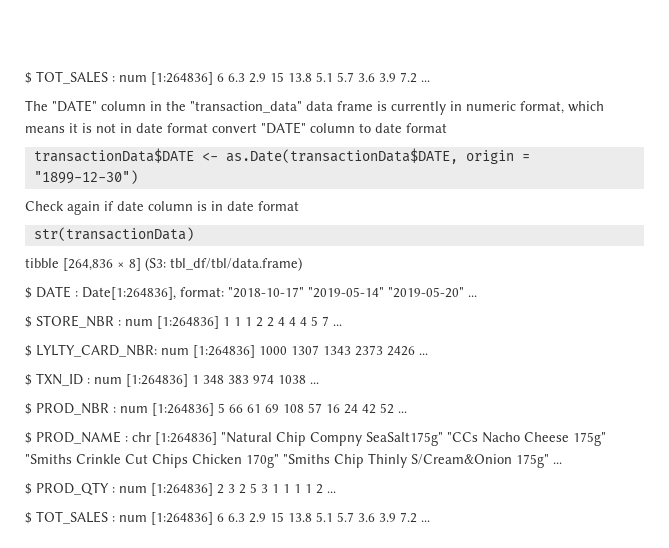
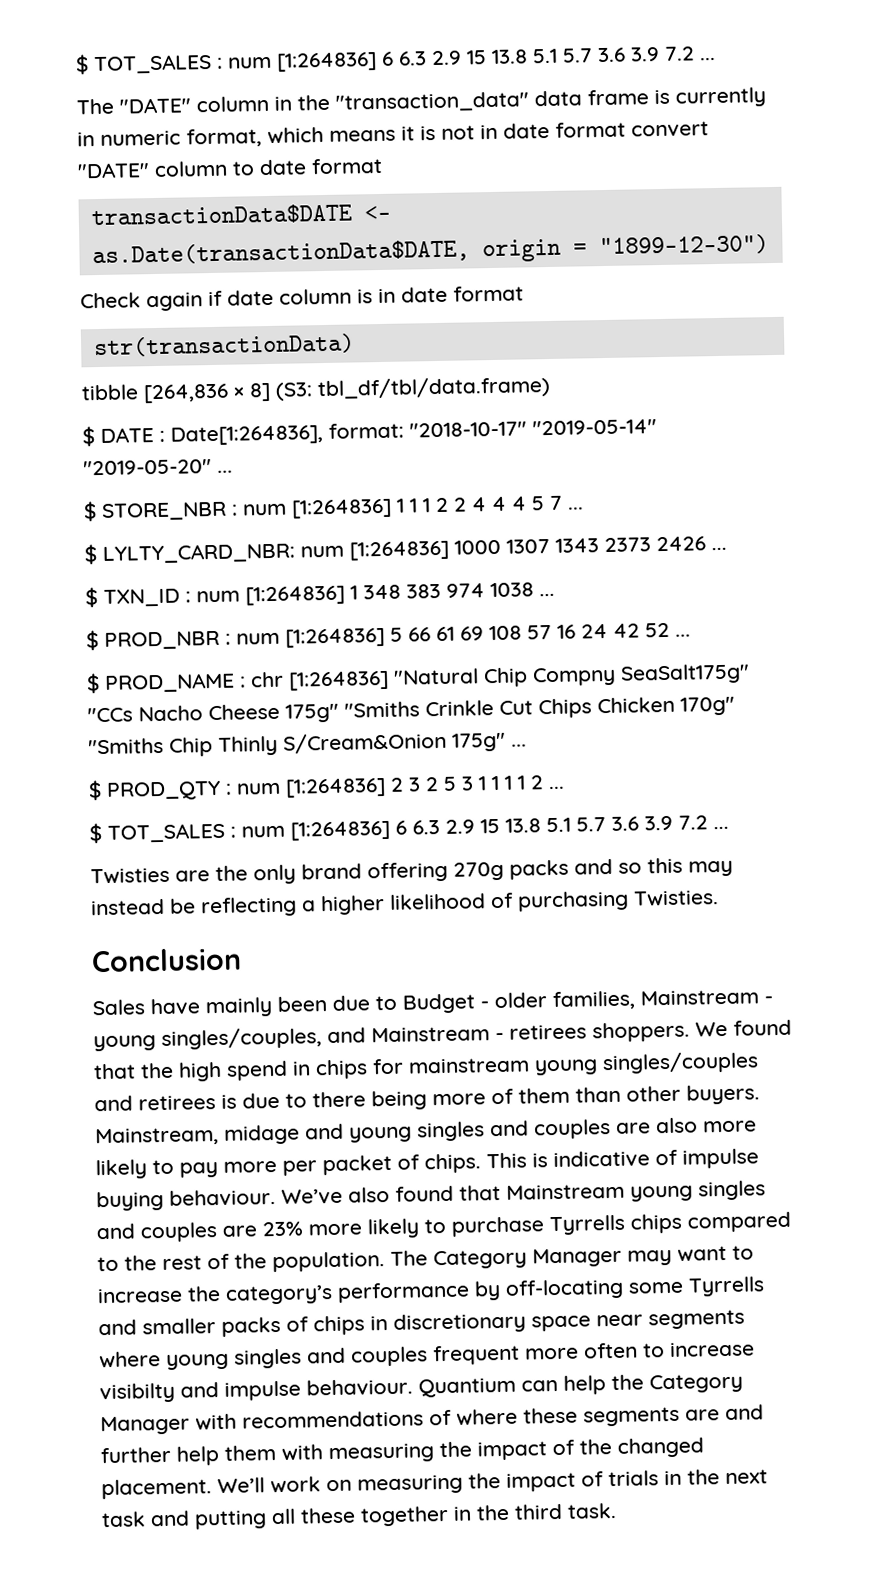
+ Twisties are the only brand offering 270g packs and so this may instead be reflecting a higher likelihood of purchasing Twisties.
+ Conclusion
+ Sales have mainly been due to Budget - older families, Mainstream - young singles/couples, and Mainstream - retirees shoppers. We found that the high spend in chips for mainstream young singles/couples and retirees is due to there being more of them than other buyers. Mainstream, midage and young singles and couples are also more likely to pay more per packet of chips. This is indicative of impulse buying behaviour. We’ve also found that Mainstream young singles and couples are 23% more likely to purchase Tyrrells chips compared to the rest of the population. The Category Manager may want to increase the category’s performance by off-locating some Tyrrells and smaller packs of chips in discretionary space near segments where young singles and couples frequent more often to increase visibilty and impulse behaviour. Quantium can help the Category Manager with recommendations of where these segments are and further help them with measuring the impact of the changed placement. We’ll work on measuring the impact of trials in the next task and putting all these together in the third task.

